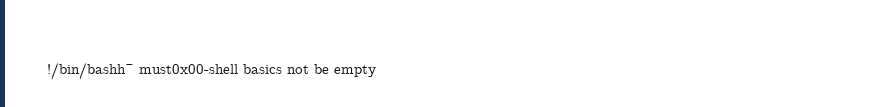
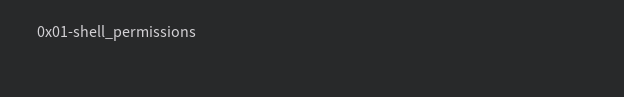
- !/bin/bashh~ must0x00-shell basics not be empty
+ 0x01-shell_permissions

